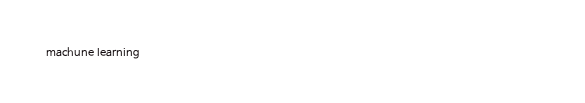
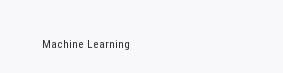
- machune learning
+ Machine Learning

